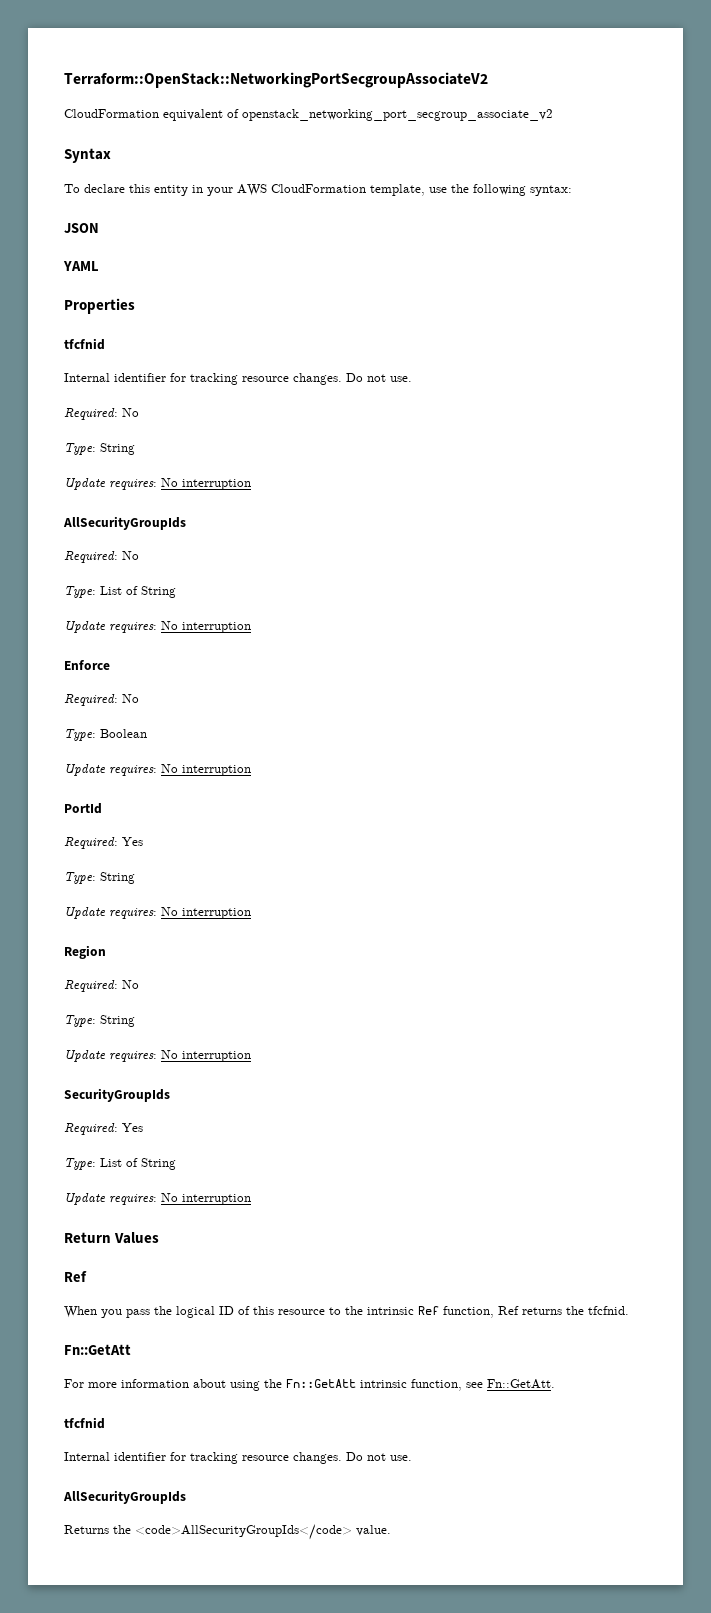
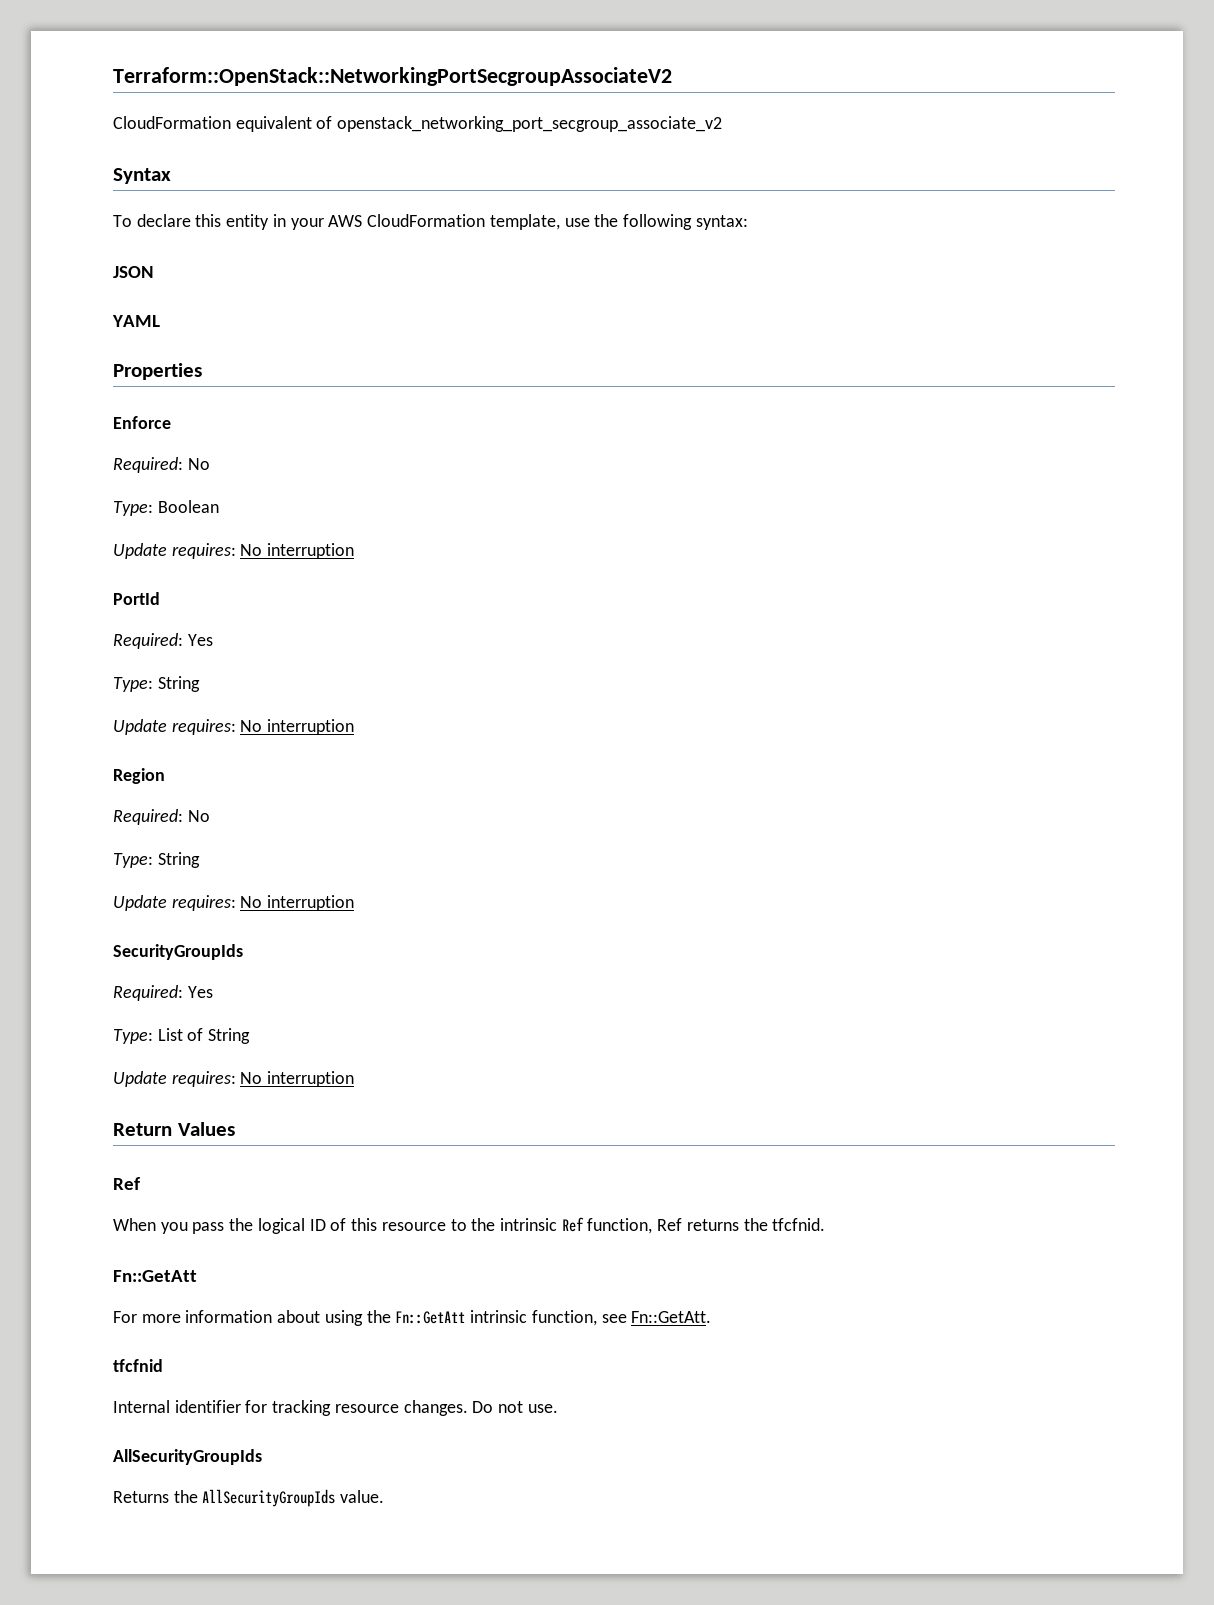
  Properties
- tfcfnid
- Internal identifier for tracking resource changes. Do not use.
- Required: No
- Type: String
- Update requires: No interruption
- AllSecurityGroupIds
- Required: No
- Type: List of String
- Update requires: No interruption
- Returns the <code>AllSecurityGroupIds</code> value.
+ Returns the AllSecurityGroupIds value.

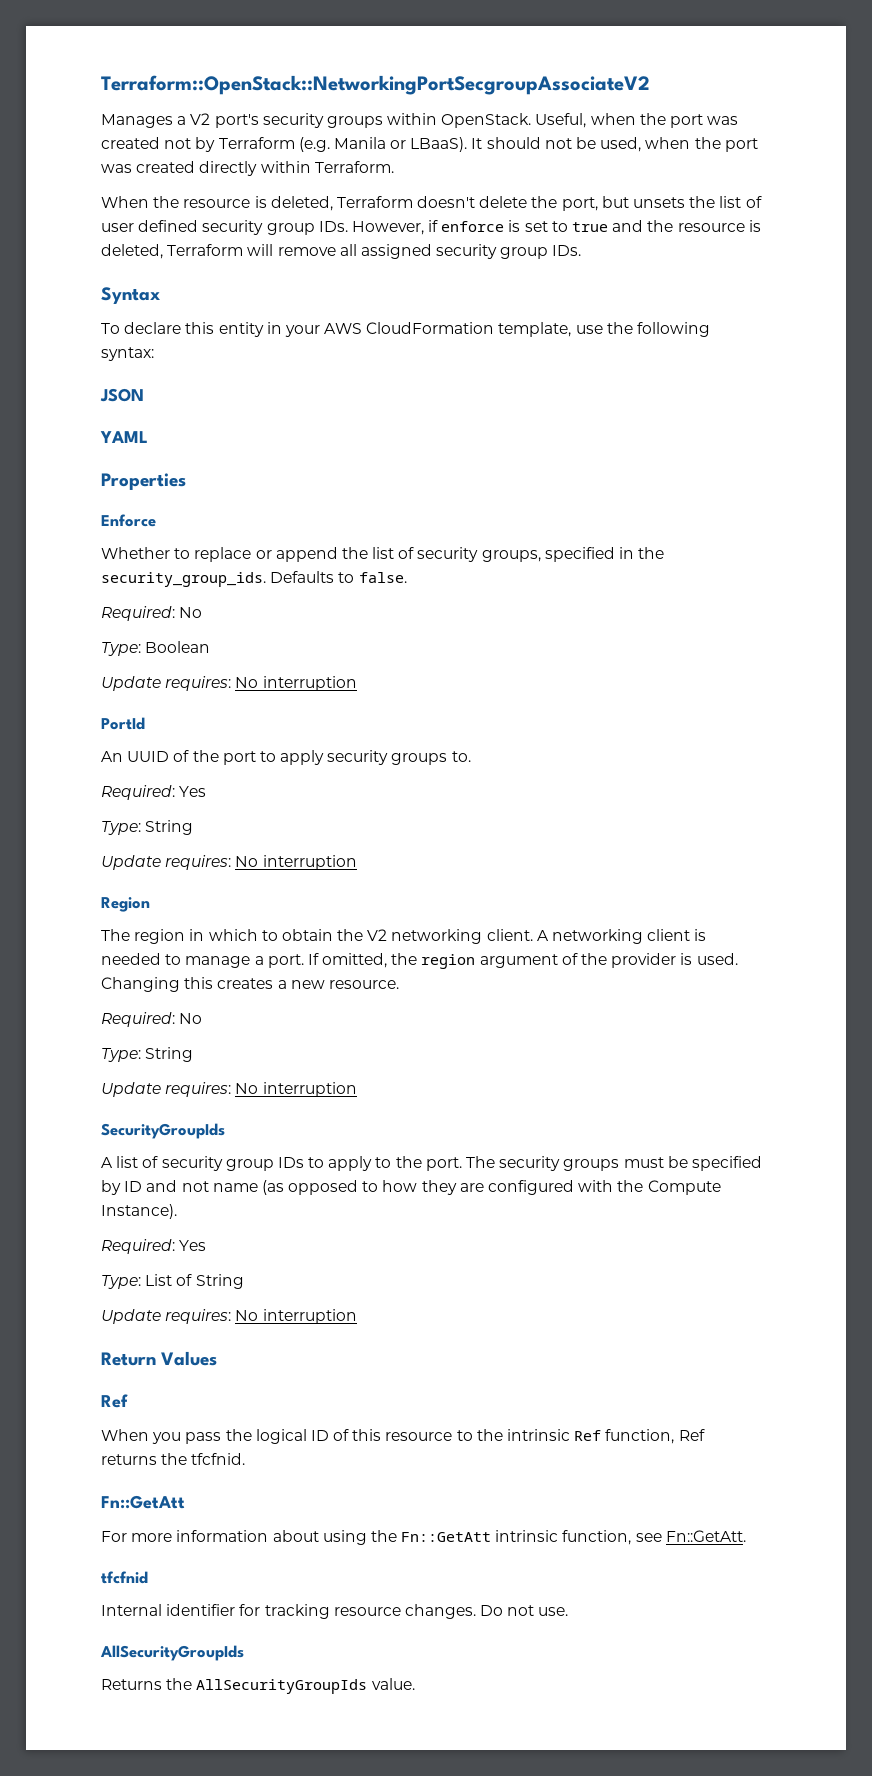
- CloudFormation equivalent of openstack_networking_port_secgroup_associate_v2
+ Manages a V2 port's security groups within OpenStack. Useful, when the port was created not by Terraform (e.g. Manila or LBaaS). It should not be used, when the port was created directly within Terraform.
+ When the resource is deleted, Terraform doesn't delete the port, but unsets the list of user defined security group IDs. However, if enforce is set to true and the resource is deleted, Terraform will remove all assigned security group IDs.
+ Whether to replace or append the list of security groups, specified in the security_group_ids. Defaults to false.
+ An UUID of the port to apply security groups to.
+ The region in which to obtain the V2 networking client. A networking client is needed to manage a port. If omitted, the region argument of the provider is used. Changing this creates a new resource.
+ A list of security group IDs to apply to the port. The security groups must be specified by ID and not name (as opposed to how they are configured with the Compute Instance).

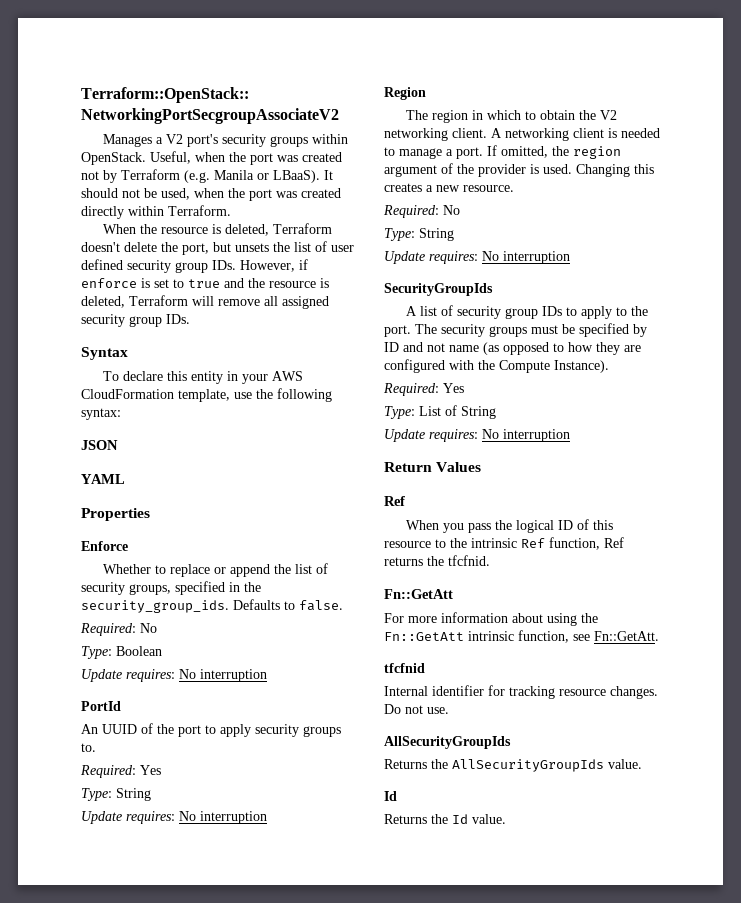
  Returns the AllSecurityGroupIds value.
+ Id
+ Returns the Id value.

